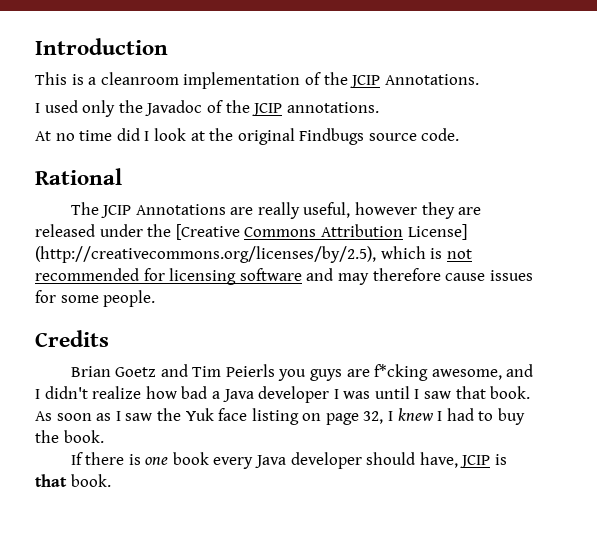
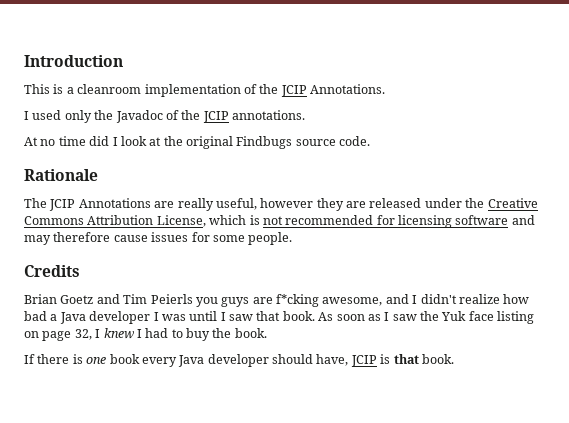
- Rational
+ Rationale
- The JCIP Annotations are really useful, however they are released under the [Creative Commons Attribution License] (http://creativecommons.org/licenses/by/2.5), which is not recommended for licensing software and may therefore cause issues for some people.
+ The JCIP Annotations are really useful, however they are released under the Creative Commons Attribution License, which is not recommended for licensing software and may therefore cause issues for some people.

